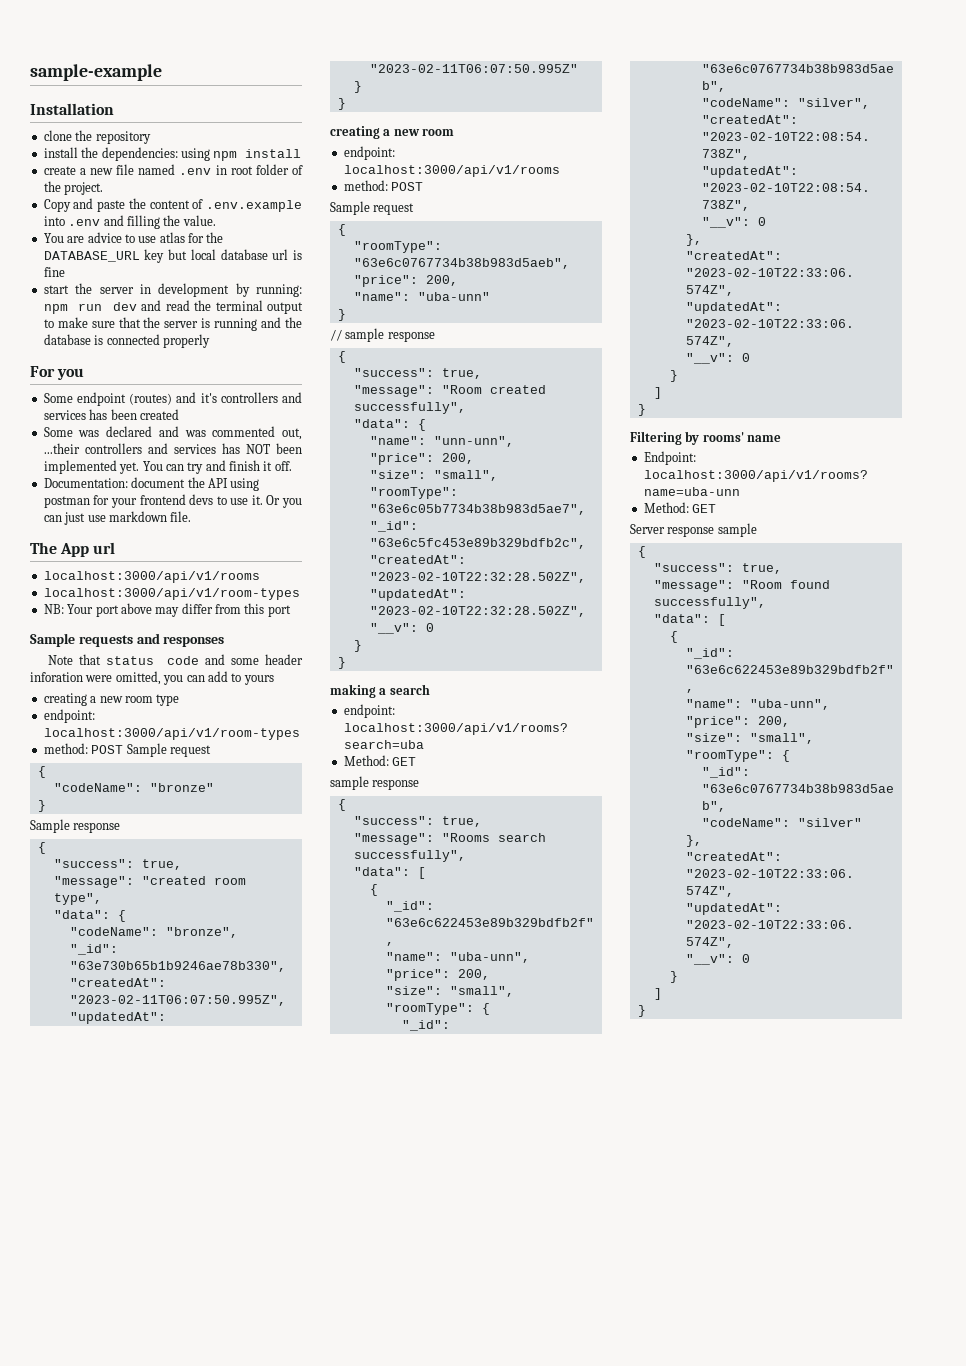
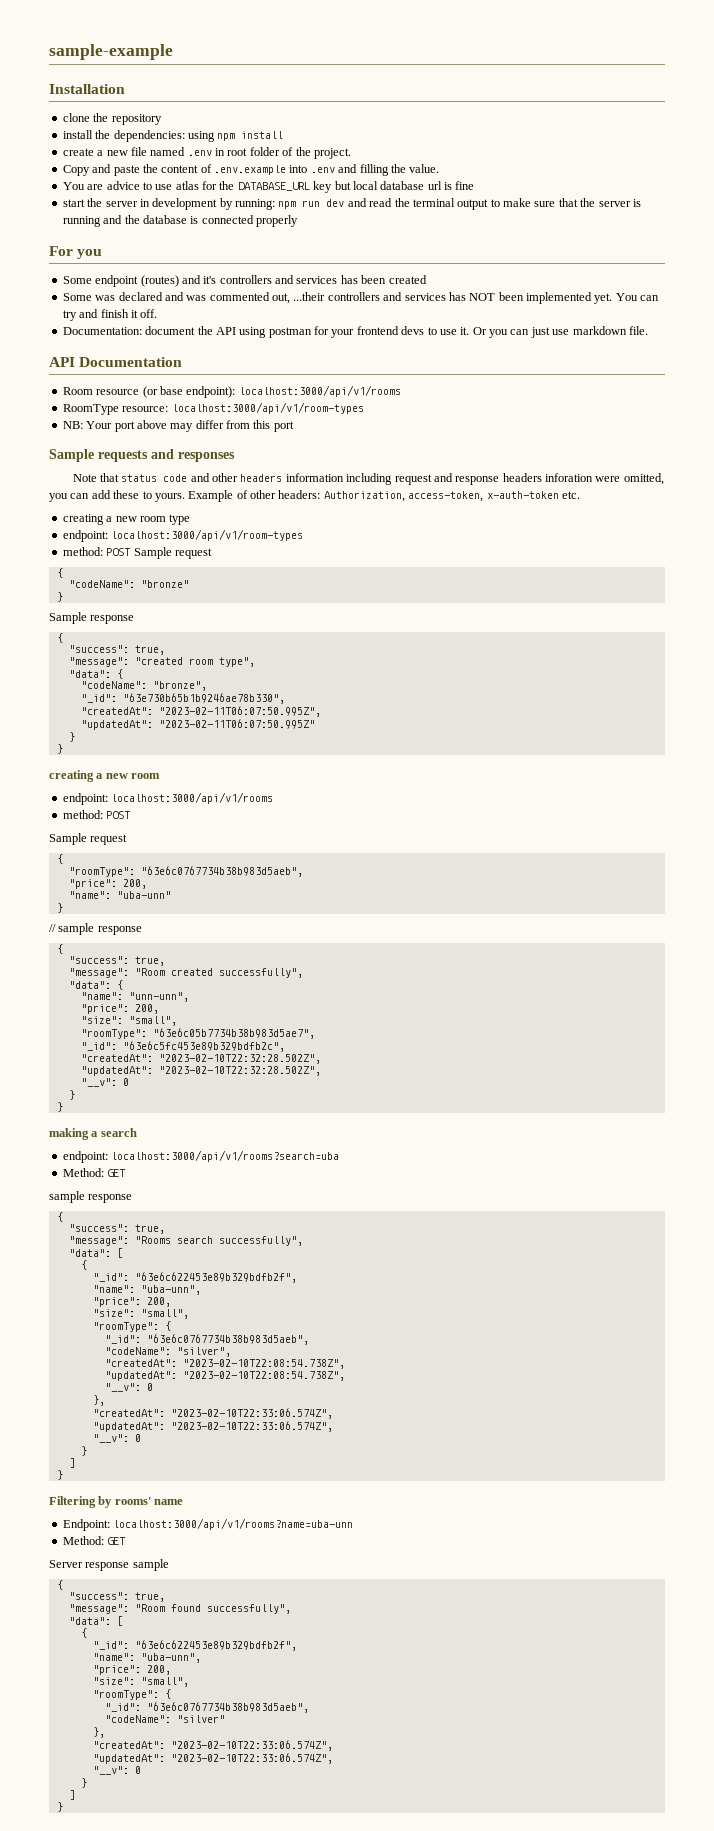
- The App url
- localhost:3000/api/v1/rooms
- localhost:3000/api/v1/room-types
+ API Documentation
+ Room resource (or base endpoint): localhost:3000/api/v1/rooms
+ RoomType resource: localhost:3000/api/v1/room-types
- Note that status code and some header inforation were omitted, you can add to yours
+ Note that status code and other headers information including request and response headers inforation were omitted, you can add these to yours. Example of other headers: Authorization, access-token, x-auth-token etc.

